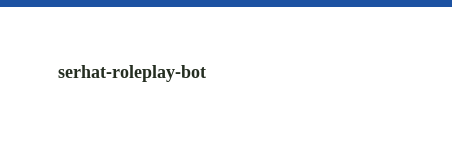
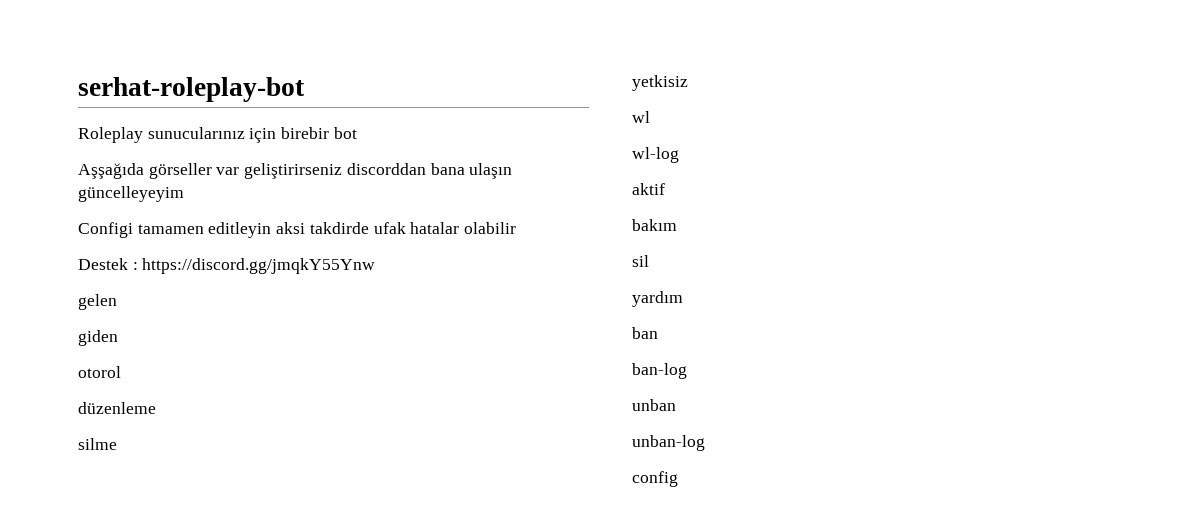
+ Roleplay sunucularınız için birebir bot
+ Aşşağıda görseller var geliştirirseniz discorddan bana ulaşın güncelleyeyim
+ Configi tamamen editleyin aksi takdirde ufak hatalar olabilir
+ Destek : https://discord.gg/jmqkY55Ynw
+ gelen
+ giden
+ otorol
+ düzenleme
+ silme
+ yetkisiz
+ wl
+ wl-log
+ aktif
+ bakım
+ sil
+ yardım
+ ban
+ ban-log
+ unban
+ unban-log
+ config

